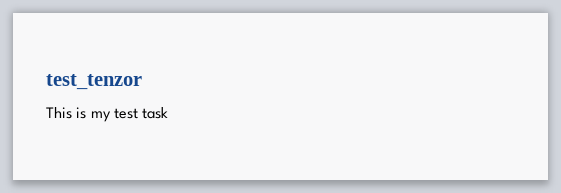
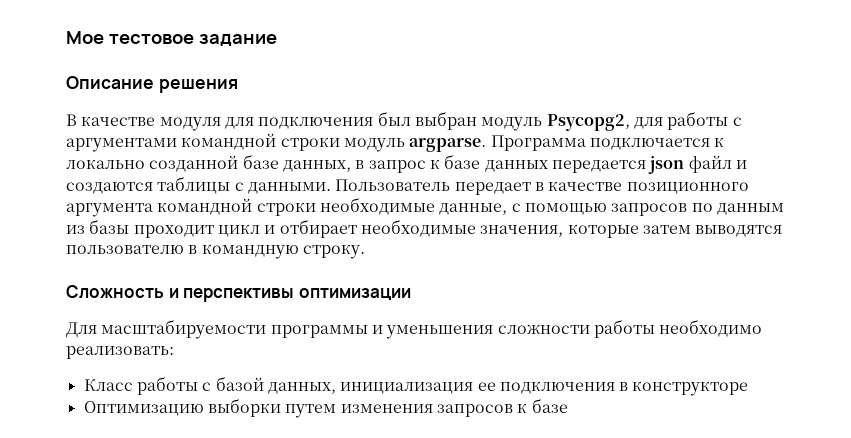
- test_tenzor
- This is my test task
+ Мое тестовое задание
+ Описание решения
+ В качестве модуля для подключения был выбран модуль Psycopg2, для работы с аргументами командной строки модуль argparse. Программа подключается к локально созданной базе данных, в запрос к базе данных передается json файл и создаются таблицы с данными. Пользователь передает в качестве позиционного аргумента командной строки необходимые данные, с помощью запросов по данным из базы проходит цикл и отбирает необходимые значения, которые затем выводятся пользователю в командную строку.
+ Сложность и перспективы оптимизации
+ Для масштабируемости программы и уменьшения сложности работы необходимо реализовать:
+ Класс работы с базой данных, инициализация ее подключения в конструкторе
+ Оптимизацию выборки путем изменения запросов к базе

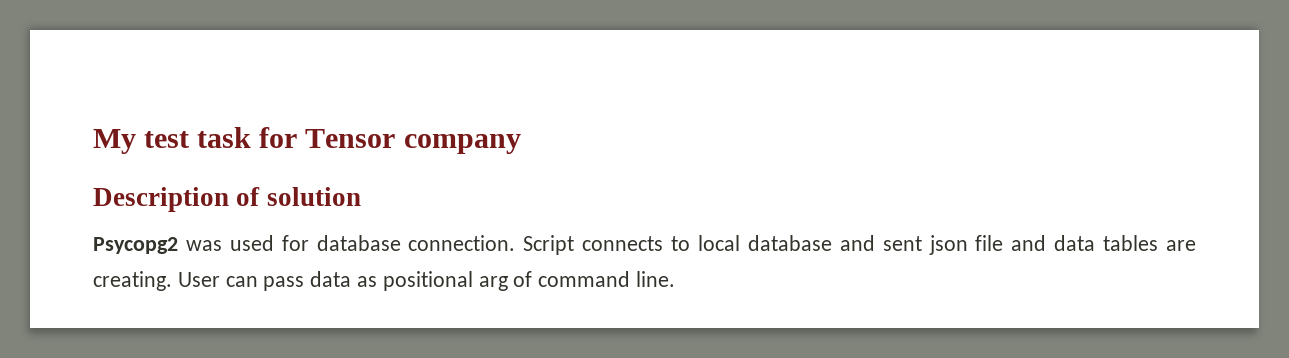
- Мое тестовое задание
- Описание решения
- В качестве модуля для подключения был выбран модуль Psycopg2, для работы с аргументами командной строки модуль argparse. Программа подключается к локально созданной базе данных, в запрос к базе данных передается json файл и создаются таблицы с данными. Пользователь передает в качестве позиционного аргумента командной строки необходимые данные, с помощью запросов по данным из базы проходит цикл и отбирает необходимые значения, которые затем выводятся пользователю в командную строку.
- Сложность и перспективы оптимизации
- Для масштабируемости программы и уменьшения сложности работы необходимо реализовать:
- Класс работы с базой данных, инициализация ее подключения в конструкторе
- Оптимизацию выборки путем изменения запросов к базе
+ My test task for Tensor company
+ Description of solution
+ Psycopg2 was used for database connection. Script connects to local database and sent json file and data tables are creating. User can pass data as positional arg of command line.

